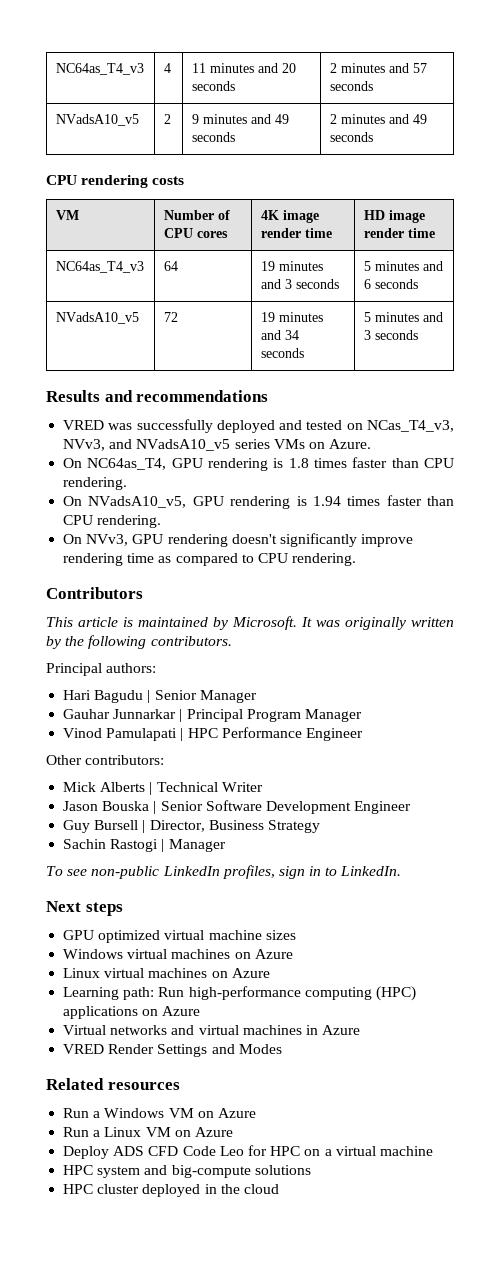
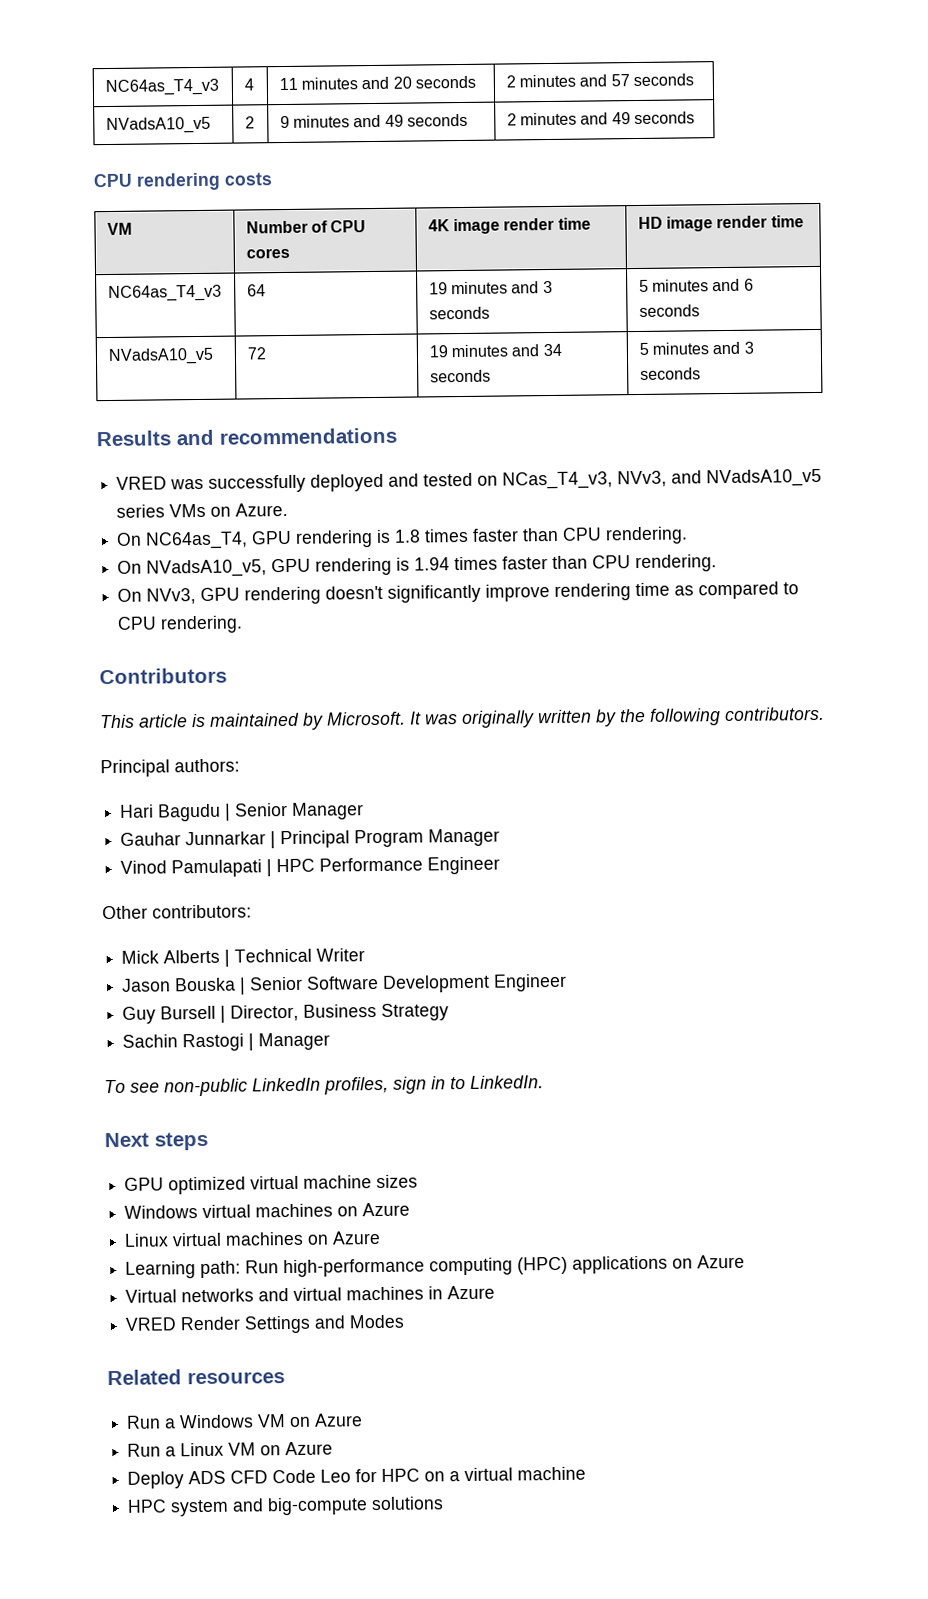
- HPC cluster deployed in the cloud

